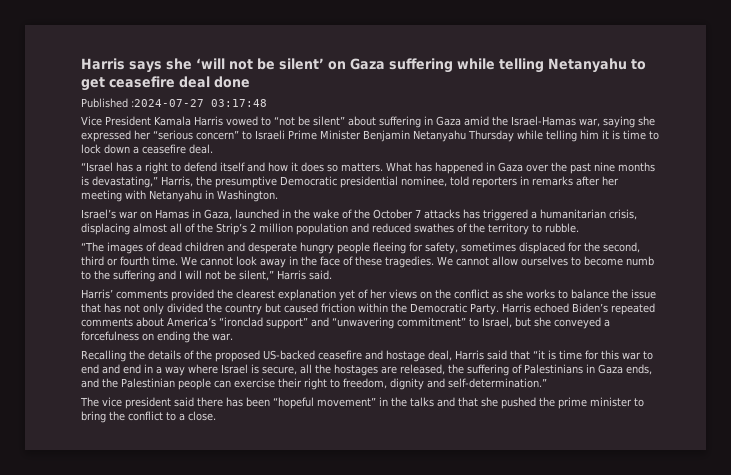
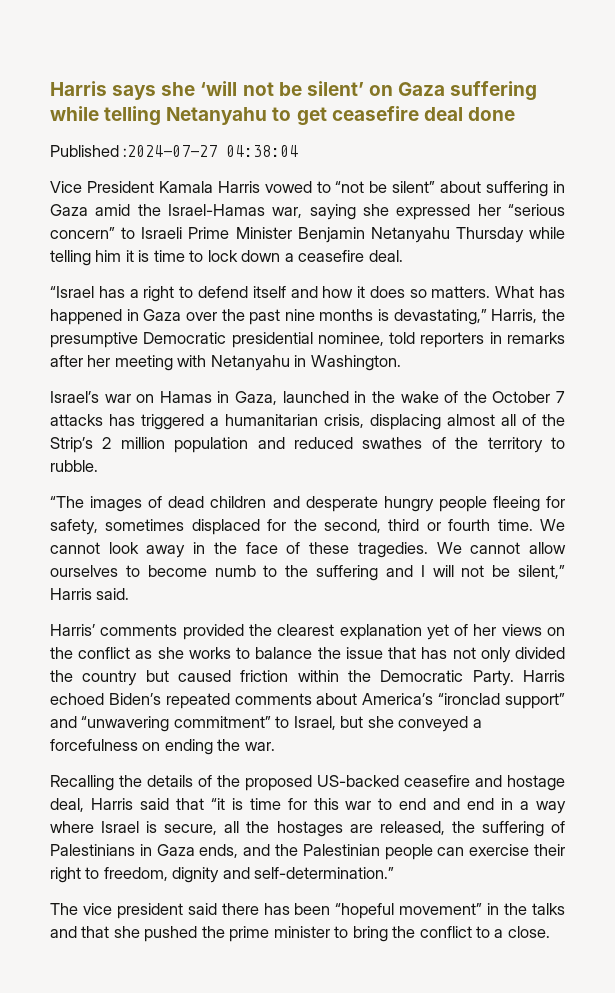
- Published :2024-07-27 03:17:48
+ Published :2024-07-27 04:38:04

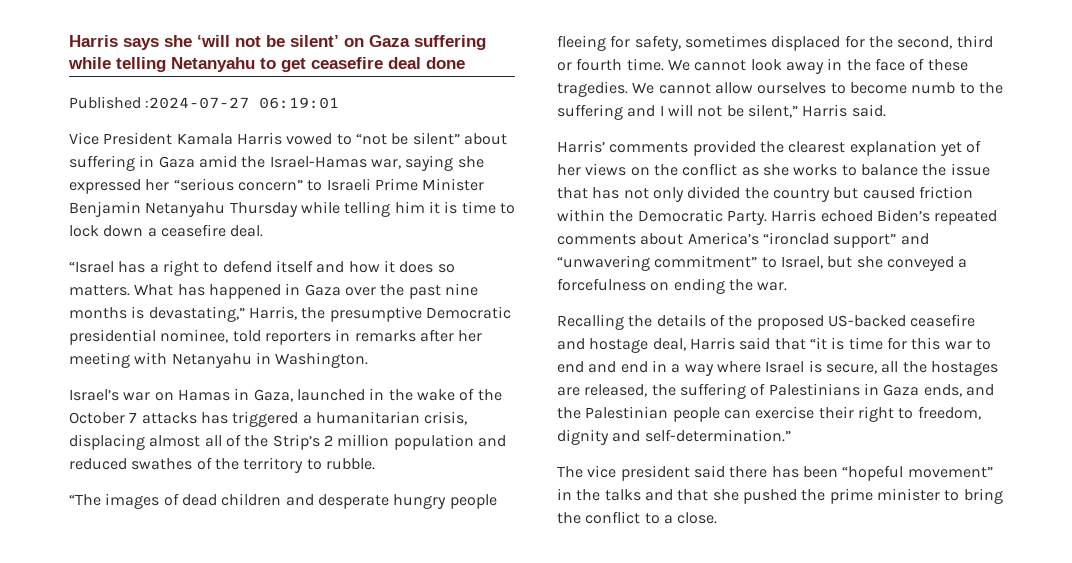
- Published :2024-07-27 04:38:04
+ Published :2024-07-27 06:19:01

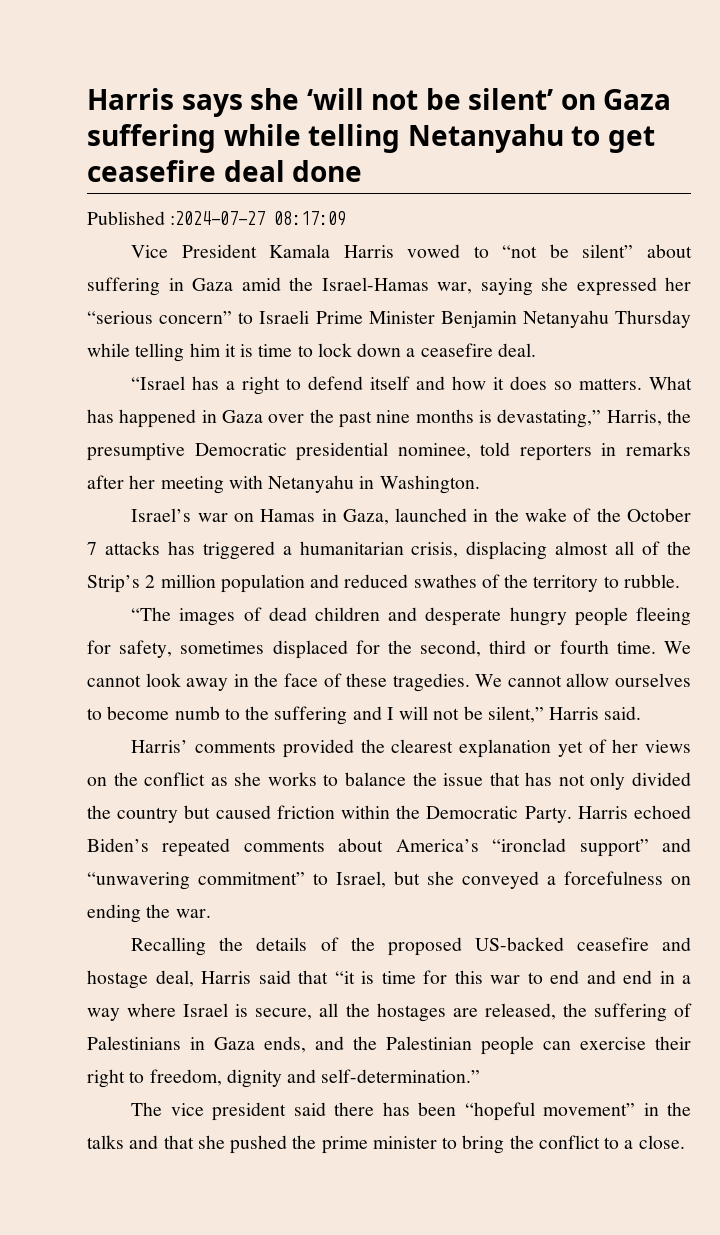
- Published :2024-07-27 06:19:01
+ Published :2024-07-27 08:17:09

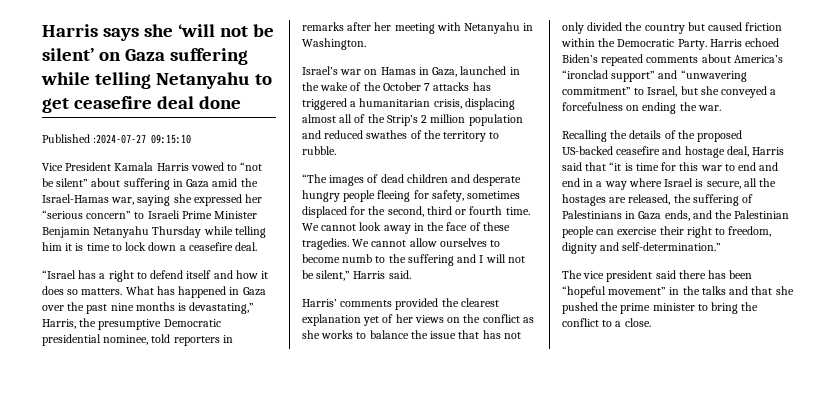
- Published :2024-07-27 08:17:09
+ Published :2024-07-27 09:15:10

